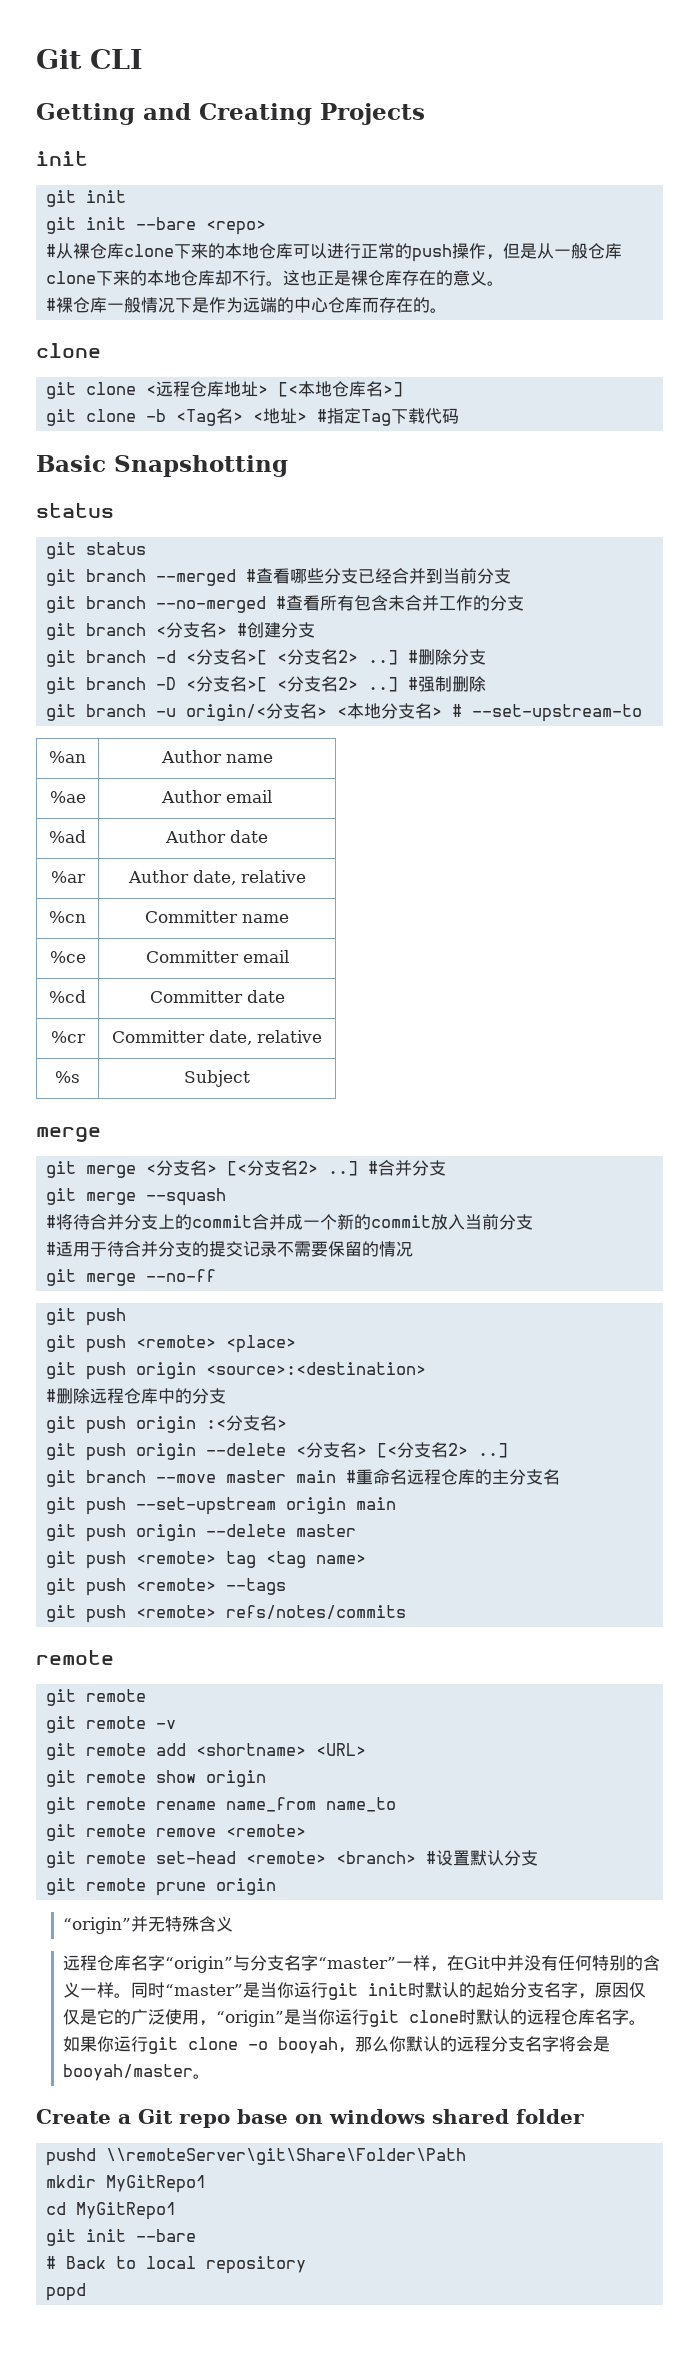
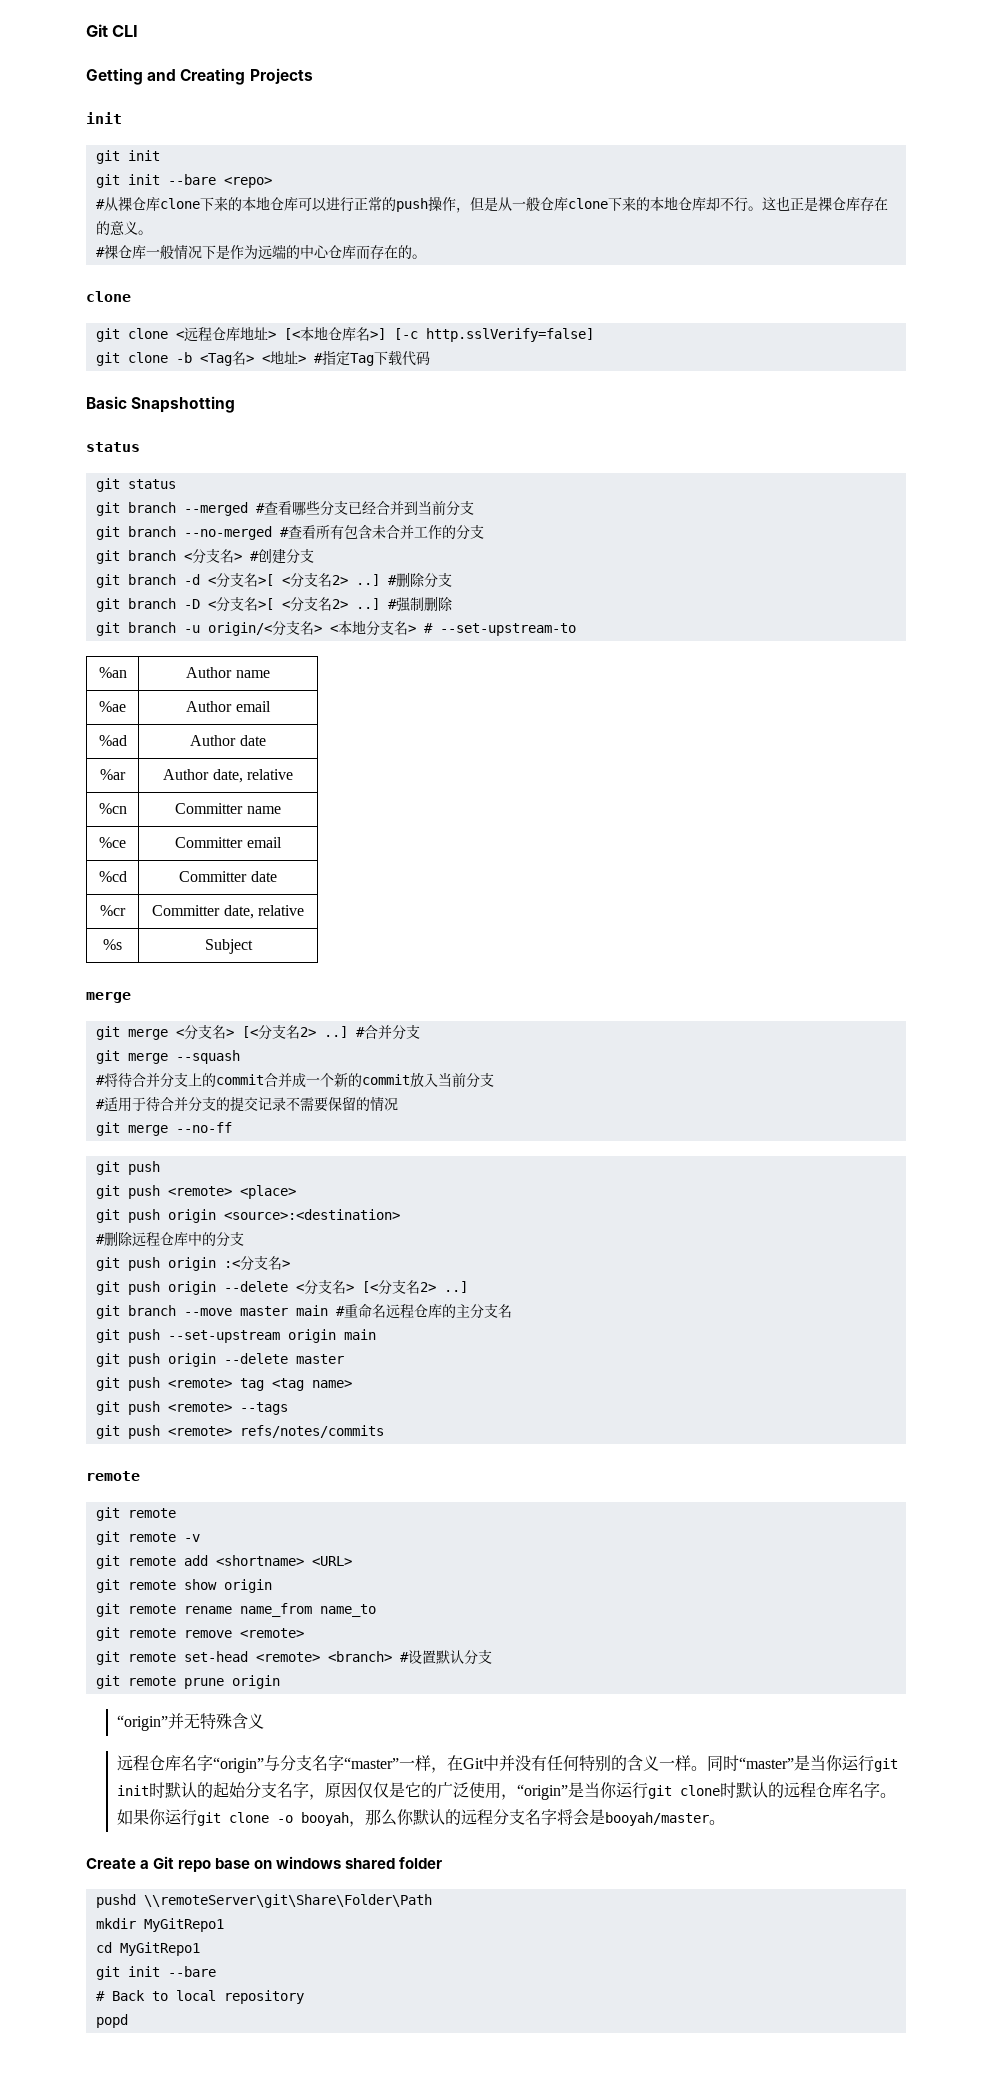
- git clone <远程仓库地址> [<本地仓库名>]
+ git clone <远程仓库地址> [<本地仓库名>] [-c http.sslVerify=false]

